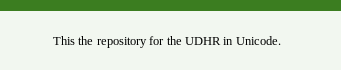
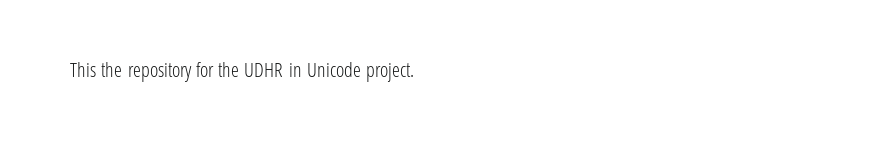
- This the repository for the UDHR in Unicode.
+ This the repository for the UDHR in Unicode project.

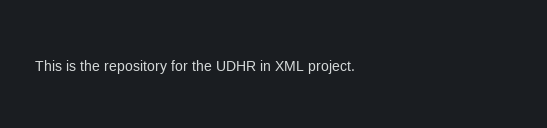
- This the repository for the UDHR in Unicode project.
+ This is the repository for the UDHR in XML project.

